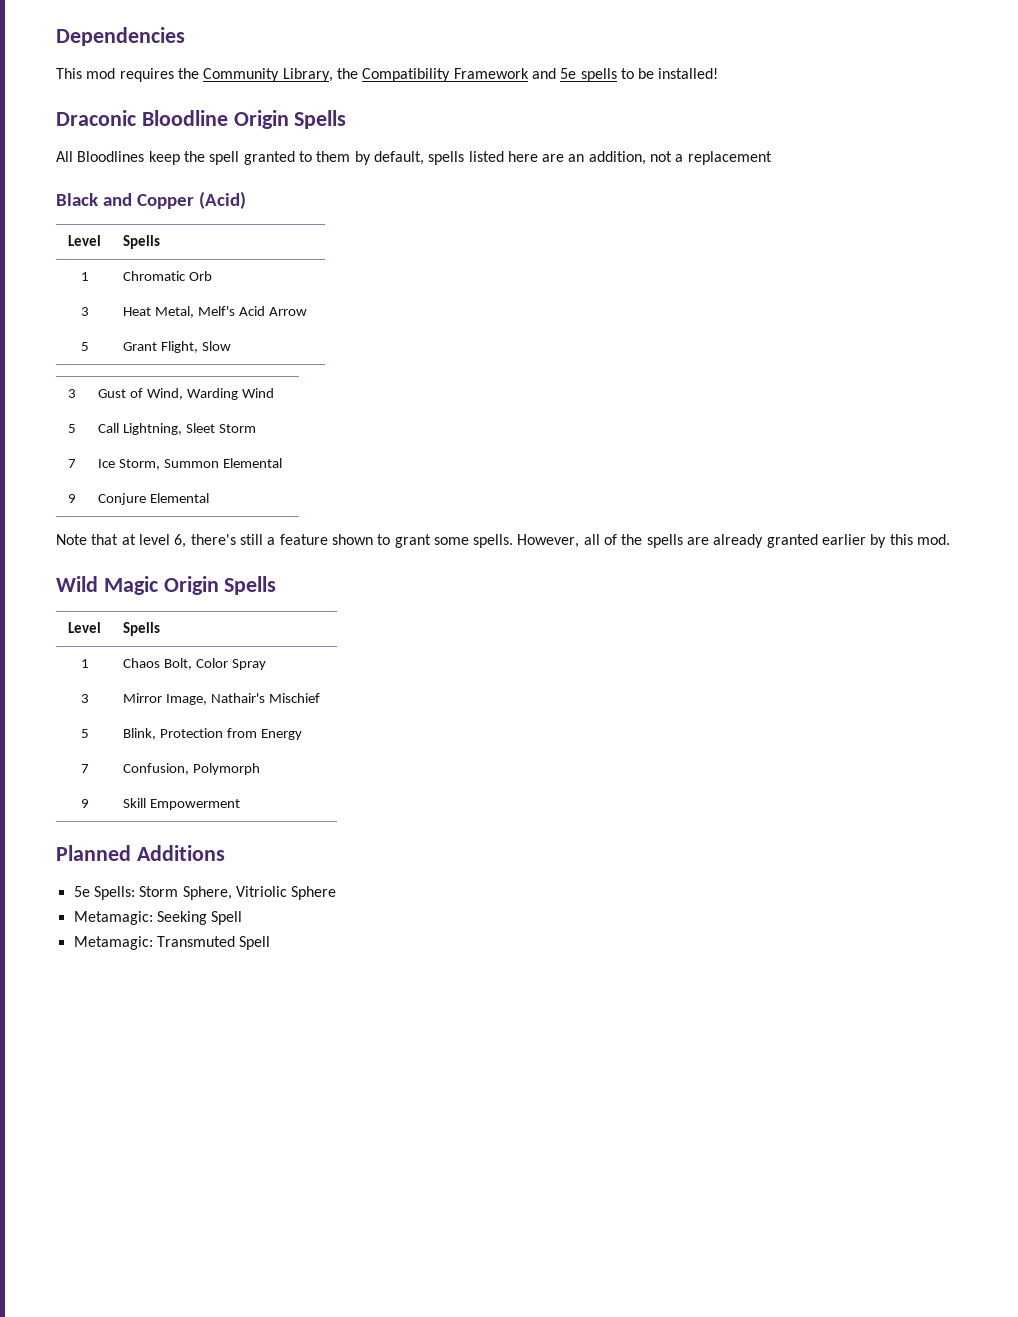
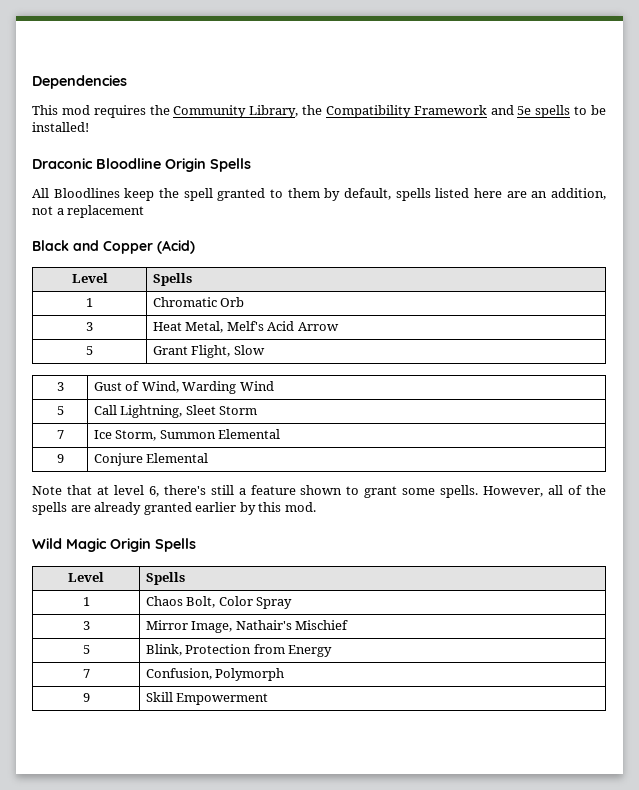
- Planned Additions
- 5e Spells: Storm Sphere, Vitriolic Sphere
- Metamagic: Seeking Spell
- Metamagic: Transmuted Spell

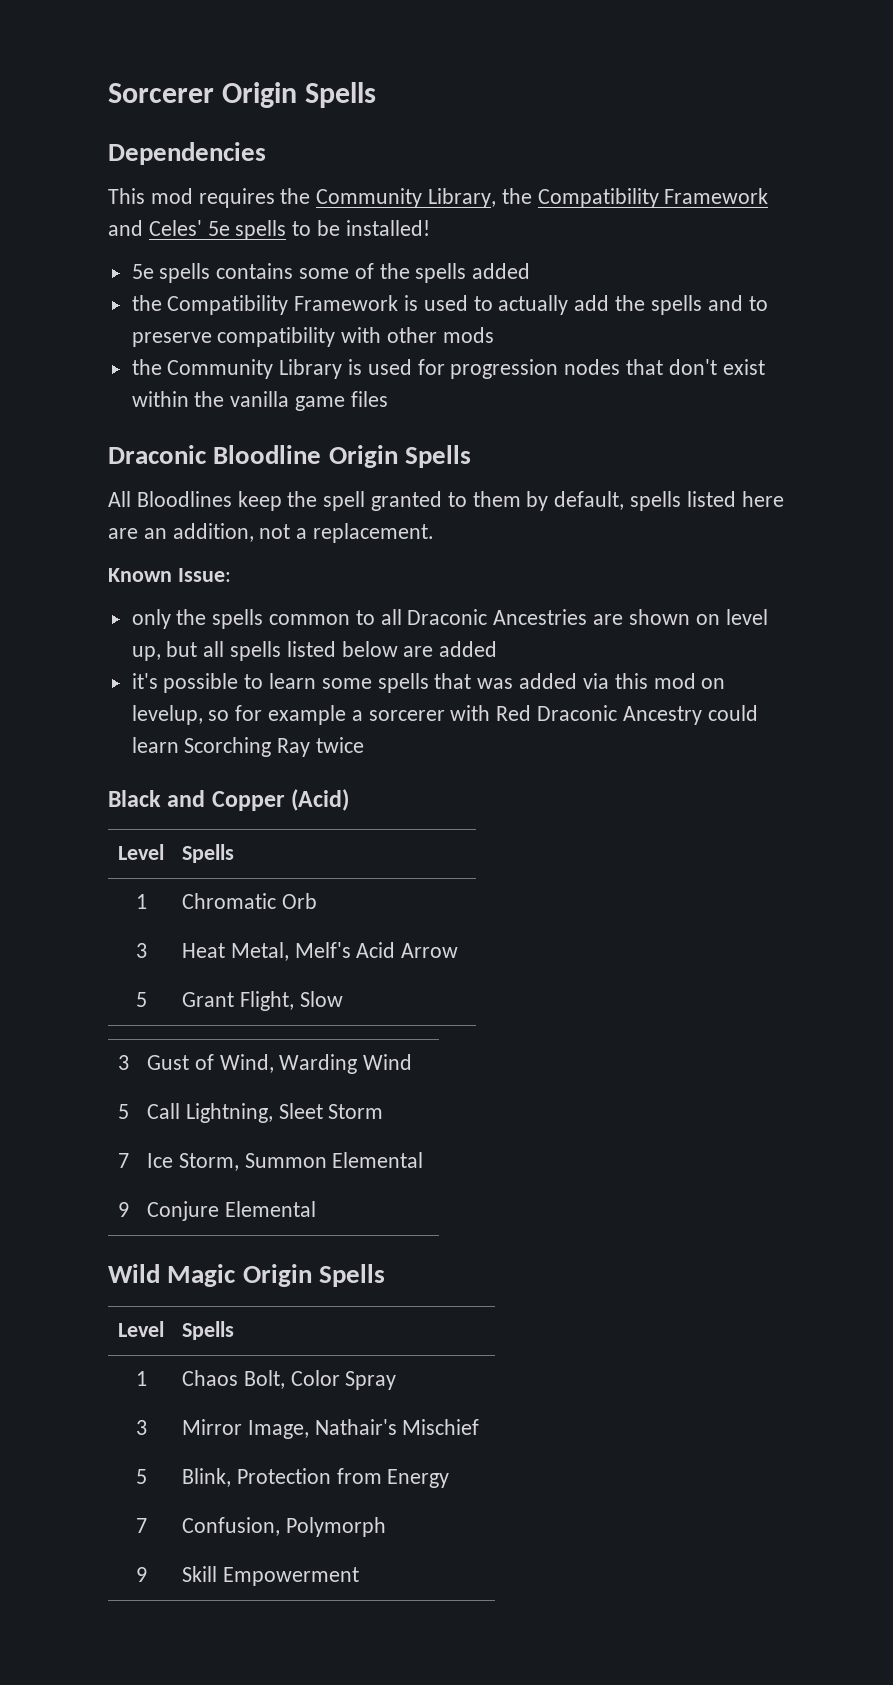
+ Sorcerer Origin Spells
- This mod requires the Community Library, the Compatibility Framework and 5e spells to be installed!
+ This mod requires the Community Library, the Compatibility Framework and Celes' 5e spells to be installed!
+ 5e spells contains some of the spells added
+ the Compatibility Framework is used to actually add the spells and to preserve compatibility with other mods
+ the Community Library is used for progression nodes that don't exist within the vanilla game files
- All Bloodlines keep the spell granted to them by default, spells listed here are an addition, not a replacement
+ All Bloodlines keep the spell granted to them by default, spells listed here are an addition, not a replacement.
+ Known Issue:
+ only the spells common to all Draconic Ancestries are shown on level up, but all spells listed below are added
+ it's possible to learn some spells that was added via this mod on levelup, so for example a sorcerer with Red Draconic Ancestry could learn Scorching Ray twice
- Note that at level 6, there's still a feature shown to grant some spells. However, all of the spells are already granted earlier by this mod.

